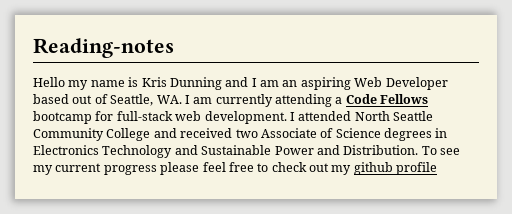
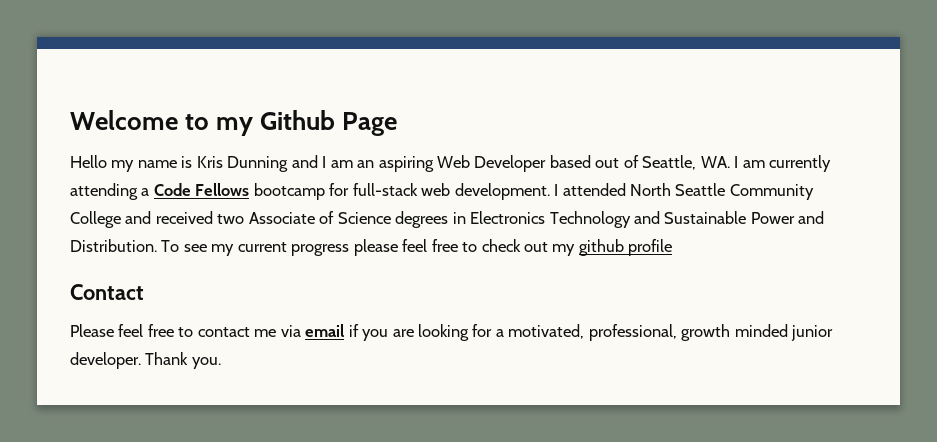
- Reading-notes
+ Welcome to my Github Page
+ Contact
+ Please feel free to contact me via email if you are looking for a motivated, professional, growth minded junior developer. Thank you.

